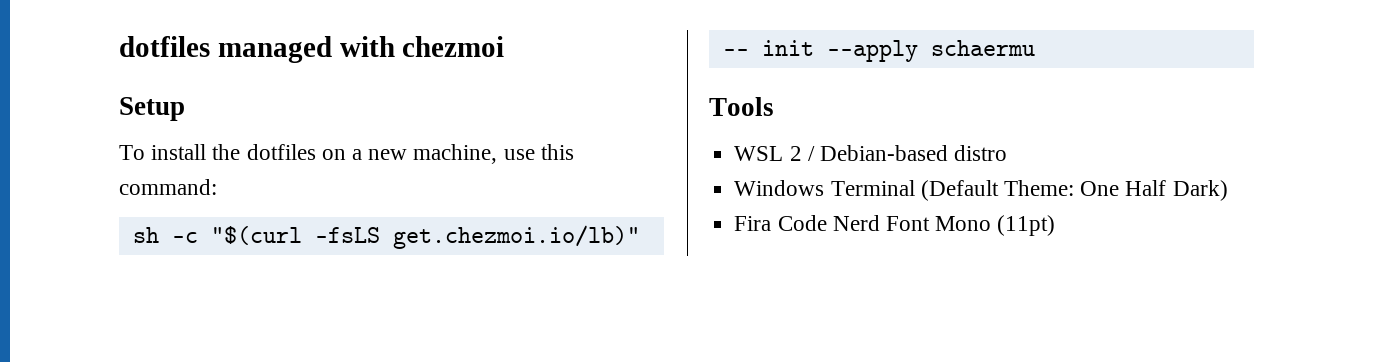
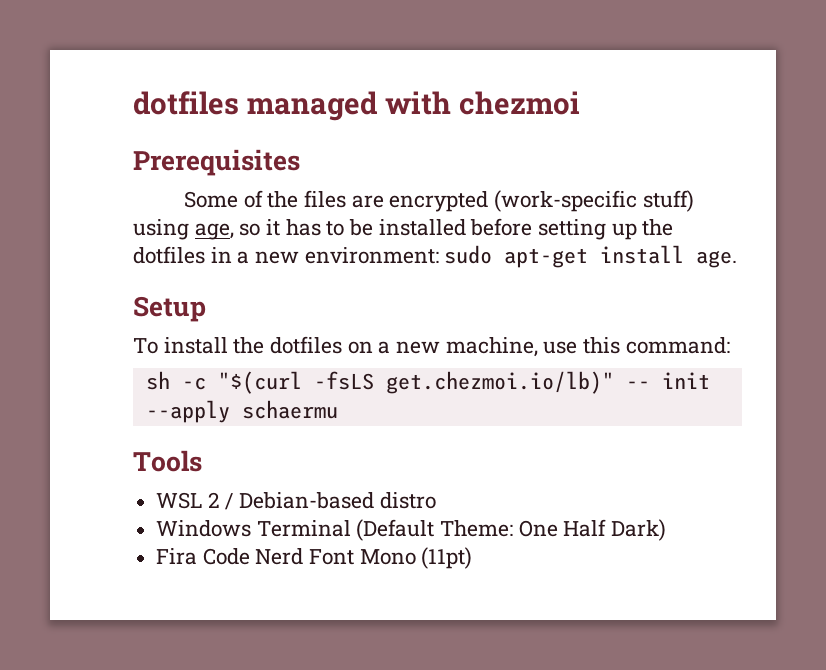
+ Prerequisites
+ Some of the files are encrypted (work-specific stuff) using age, so it has to be installed before setting up the dotfiles in a new environment: sudo apt-get install age.

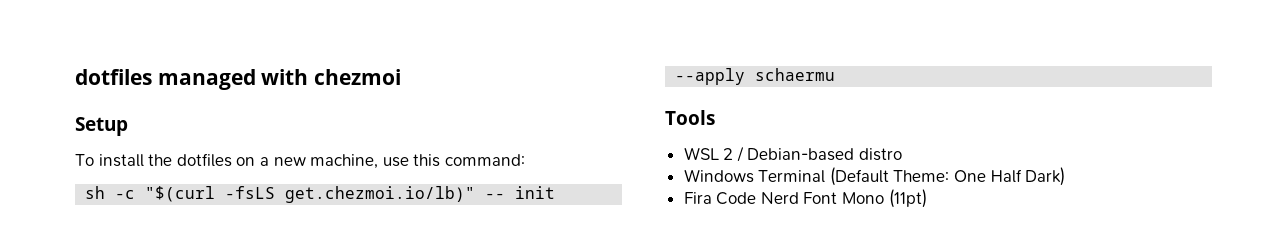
- Prerequisites
- Some of the files are encrypted (work-specific stuff) using age, so it has to be installed before setting up the dotfiles in a new environment: sudo apt-get install age.

